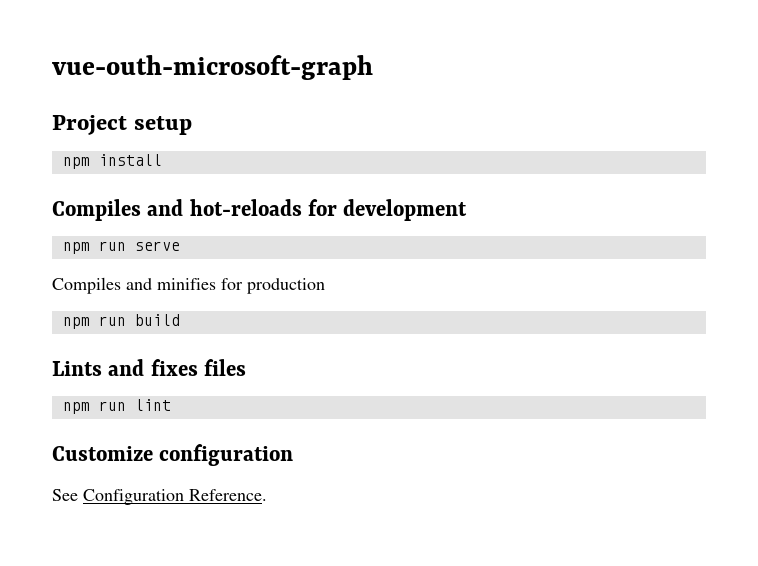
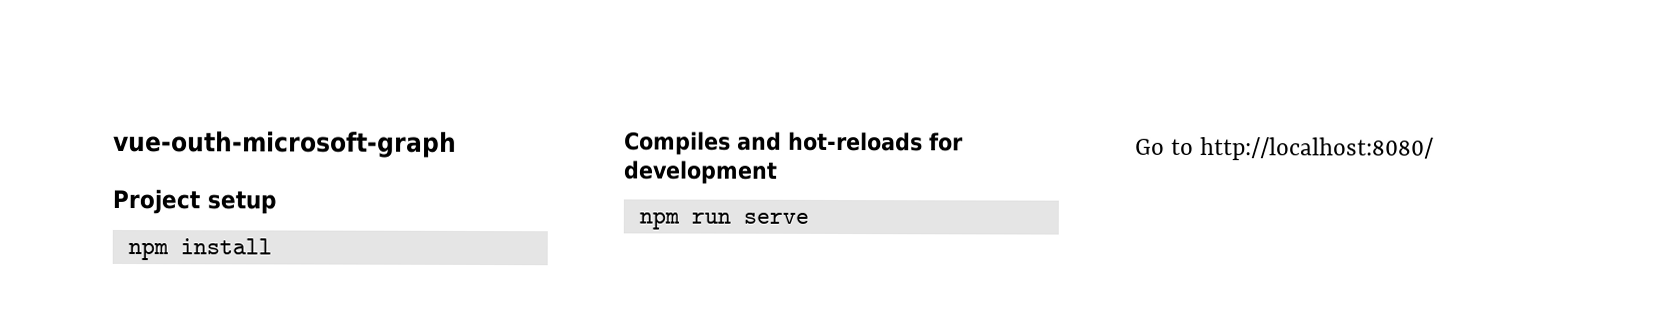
- Compiles and minifies for production
- npm run build
- Lints and fixes files
- npm run lint
- Customize configuration
- See Configuration Reference.
+ Go to http://localhost:8080/

